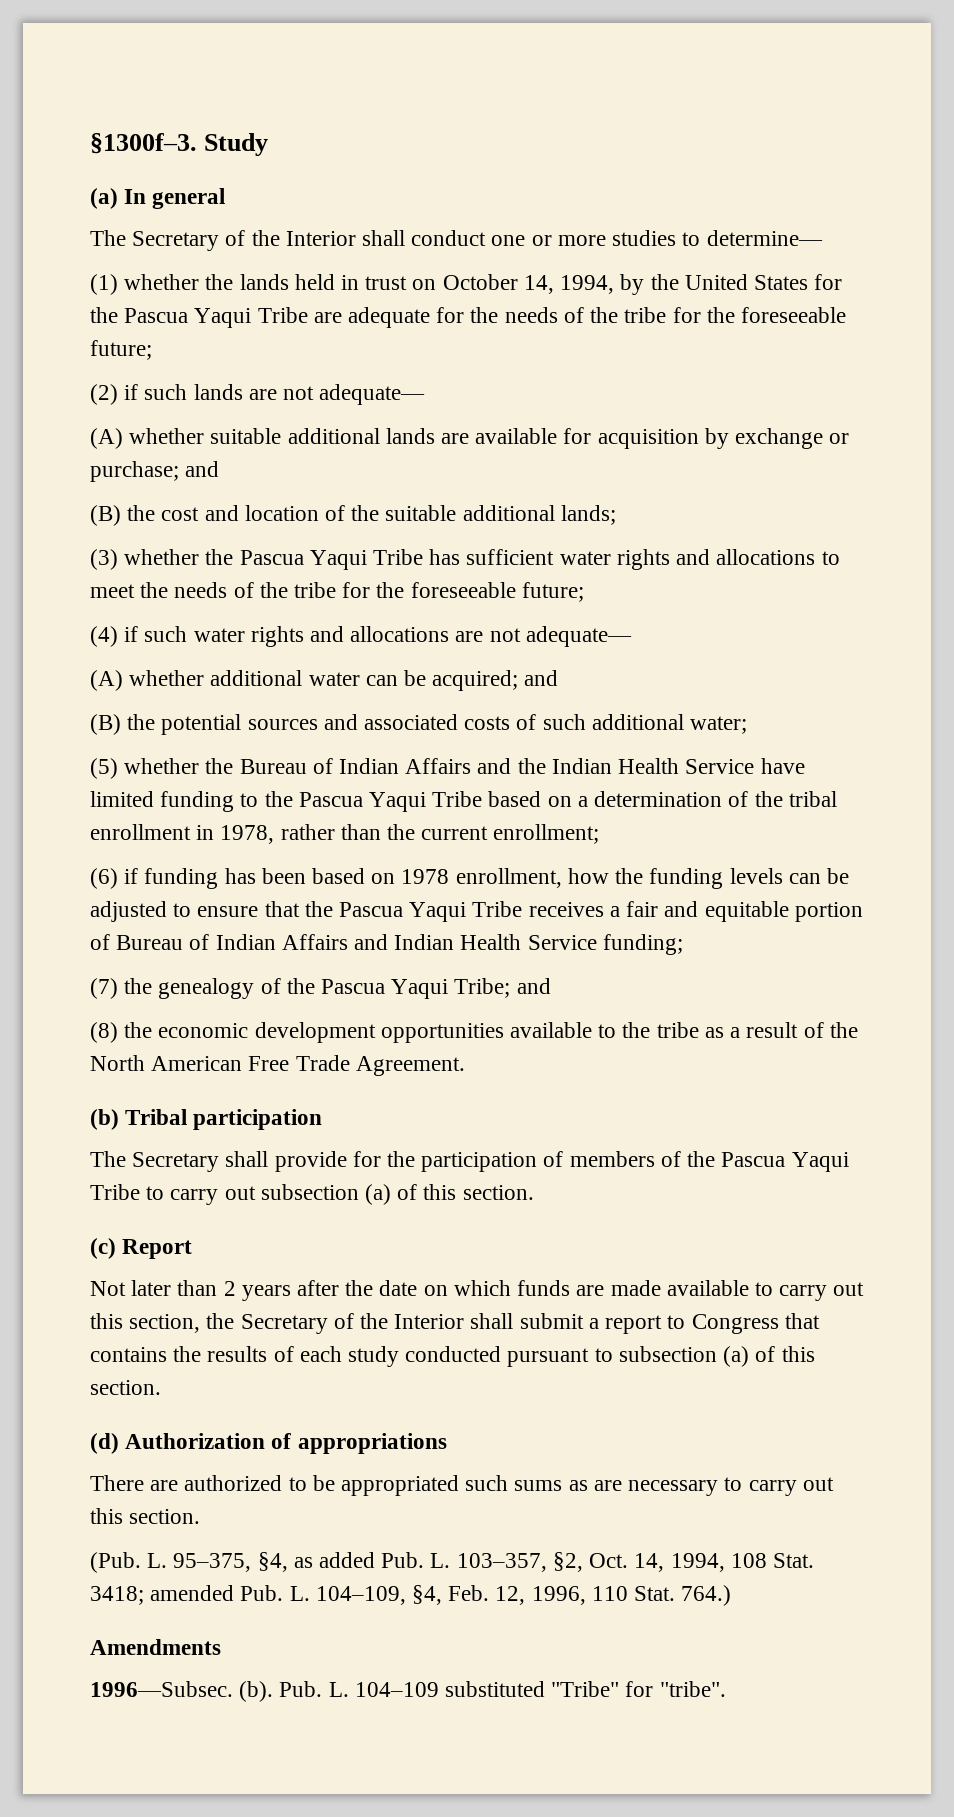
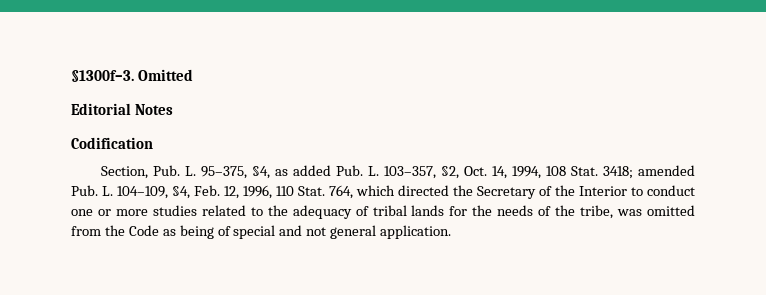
- Study
- (a) In general
- The Secretary of the Interior shall conduct one or more studies to determine—
- (1) whether the lands held in trust on October 14, 1994, by the United States for the Pascua Yaqui Tribe are adequate for the needs of the tribe for the foreseeable future;
- (2) if such lands are not adequate—
- (A) whether suitable additional lands are available for acquisition by exchange or purchase; and
- (B) the cost and location of the suitable additional lands;
- (3) whether the Pascua Yaqui Tribe has sufficient water rights and allocations to meet the needs of the tribe for the foreseeable future;
- (4) if such water rights and allocations are not adequate—
- (A) whether additional water can be acquired; and
- (B) the potential sources and associated costs of such additional water;
- (5) whether the Bureau of Indian Affairs and the Indian Health Service have limited funding to the Pascua Yaqui Tribe based on a determination of the tribal enrollment in 1978, rather than the current enrollment;
- (6) if funding has been based on 1978 enrollment, how the funding levels can be adjusted to ensure that the Pascua Yaqui Tribe receives a fair and equitable portion of Bureau of Indian Affairs and Indian Health Service funding;
- (7) the genealogy of the Pascua Yaqui Tribe; and
- (8) the economic development opportunities available to the tribe as a result of the North American Free Trade Agreement.
- (b) Tribal participation
- The Secretary shall provide for the participation of members of the Pascua Yaqui Tribe to carry out subsection (a) of this section.
- (c) Report
- Not later than 2 years after the date on which funds are made available to carry out this section, the Secretary of the Interior shall submit a report to Congress that contains the results of each study conducted pursuant to subsection (a) of this section.
- (d) Authorization of appropriations
- There are authorized to be appropriated such sums as are necessary to carry out this section.
- (Pub. L. 95–375, §4, as added Pub. L. 103–357, §2, Oct. 14, 1994, 108 Stat.
+ Omitted
+ Editorial Notes
+ Codification
+ Section, Pub. L. 95–375, §4, as added Pub. L. 103–357, §2, Oct. 14, 1994, 108 Stat.
- 764.)
- Amendments
- 1996—Subsec. (b). Pub. L. 104–109 substituted "Tribe" for "tribe".
+ 764, which directed the Secretary of the Interior to conduct one or more studies related to the adequacy of tribal lands for the needs of the tribe, was omitted from the Code as being of special and not general application.

